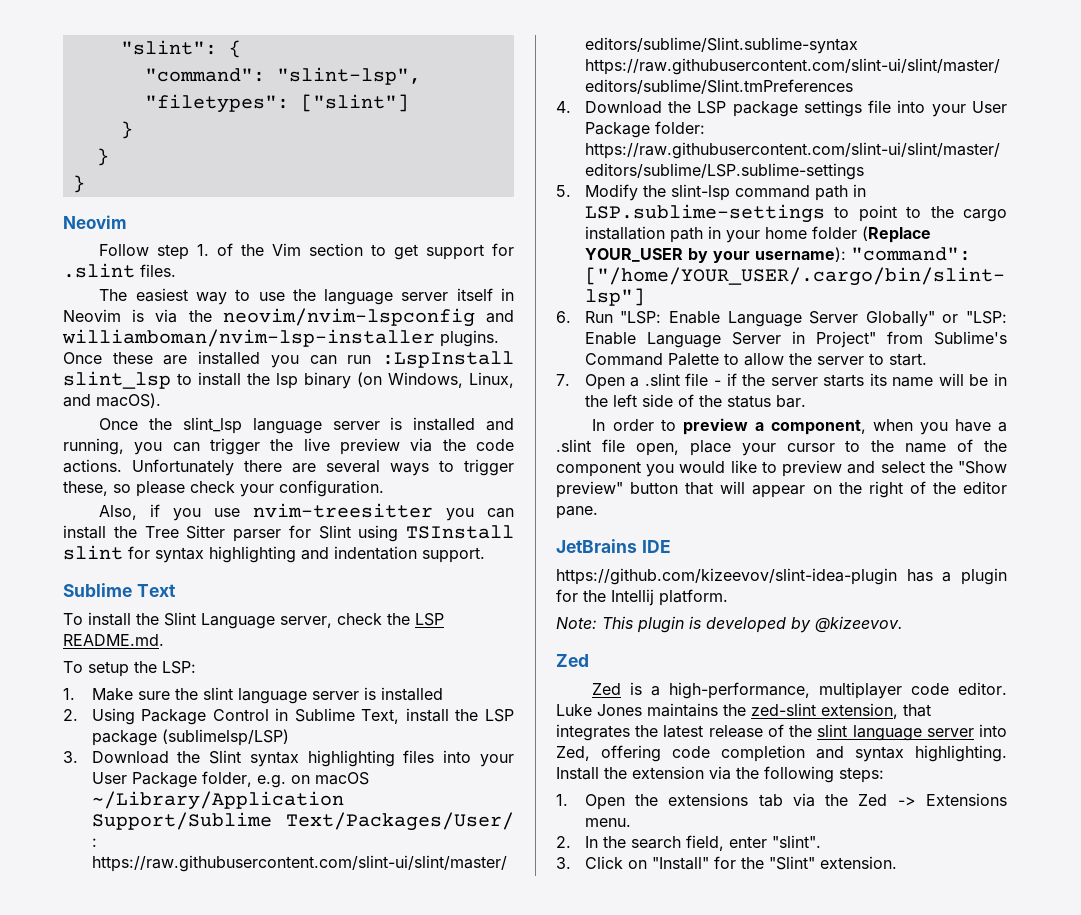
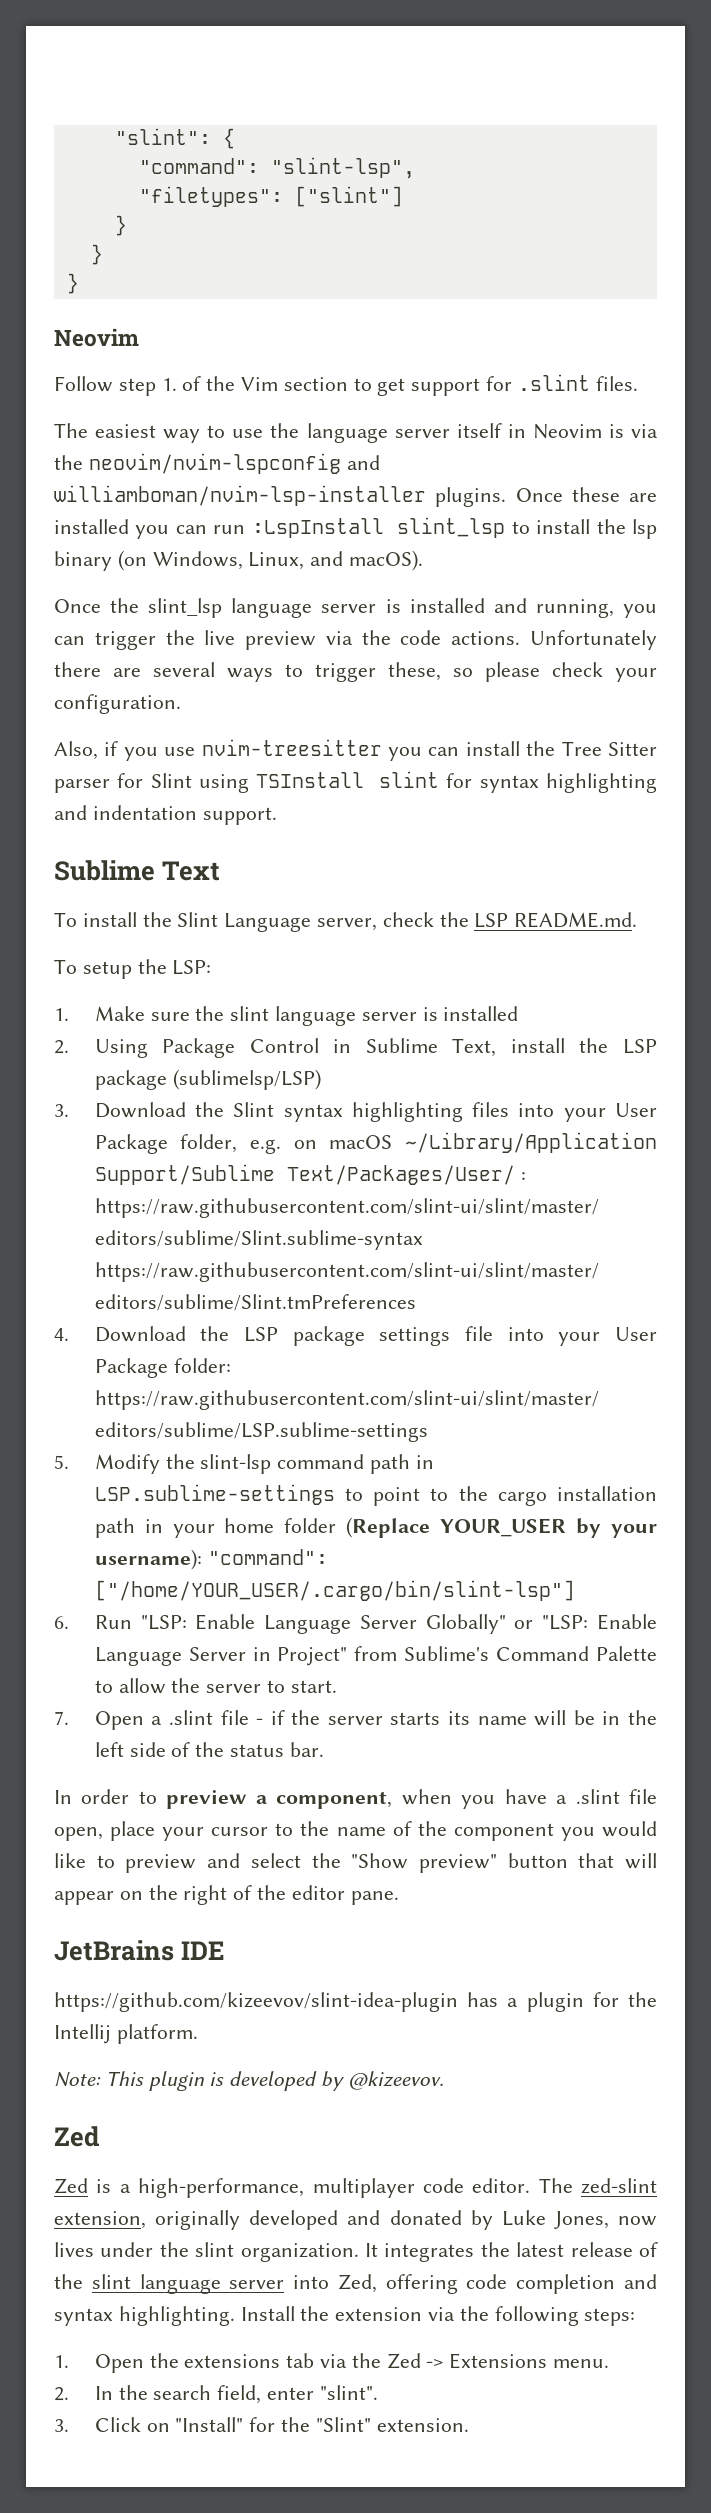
- Luke Jones maintains the zed-slint extension, that integrates the latest release of the slint language server into Zed, offering code completion and syntax highlighting.
+ The zed-slint extension, originally developed and donated by Luke Jones, now lives under the slint organization. It integrates the latest release of the slint language server into Zed, offering code completion and syntax highlighting.

